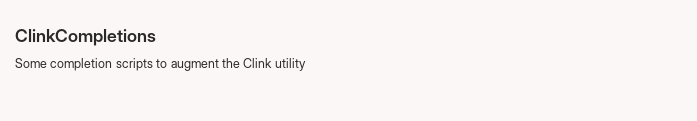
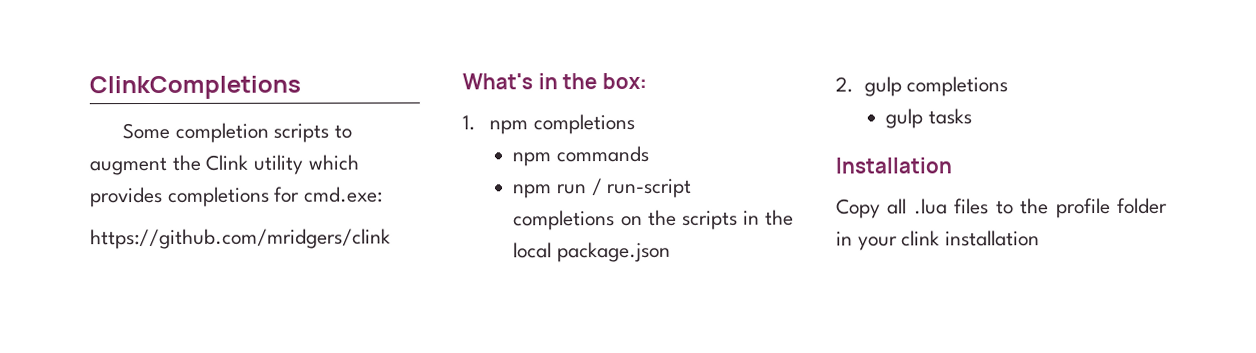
- Some completion scripts to augment the Clink utility
+ Some completion scripts to augment the Clink utility which provides completions for cmd.exe:
+ https://github.com/mridgers/clink
+ What's in the box:
+ 1. npm completions
+ npm commands
+ npm run / run-script completions on the scripts in the local package.json
+ 2. gulp completions
+ gulp tasks
+ Installation
+ Copy all .lua files to the profile folder in your clink installation

